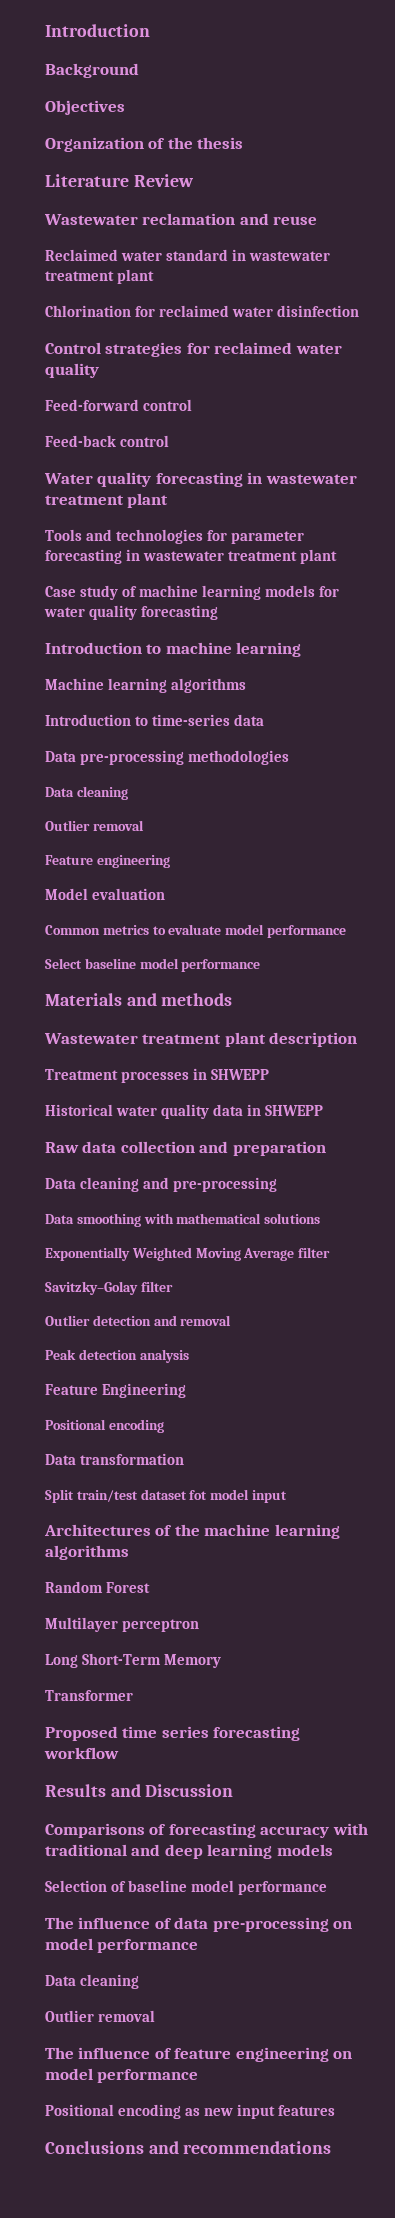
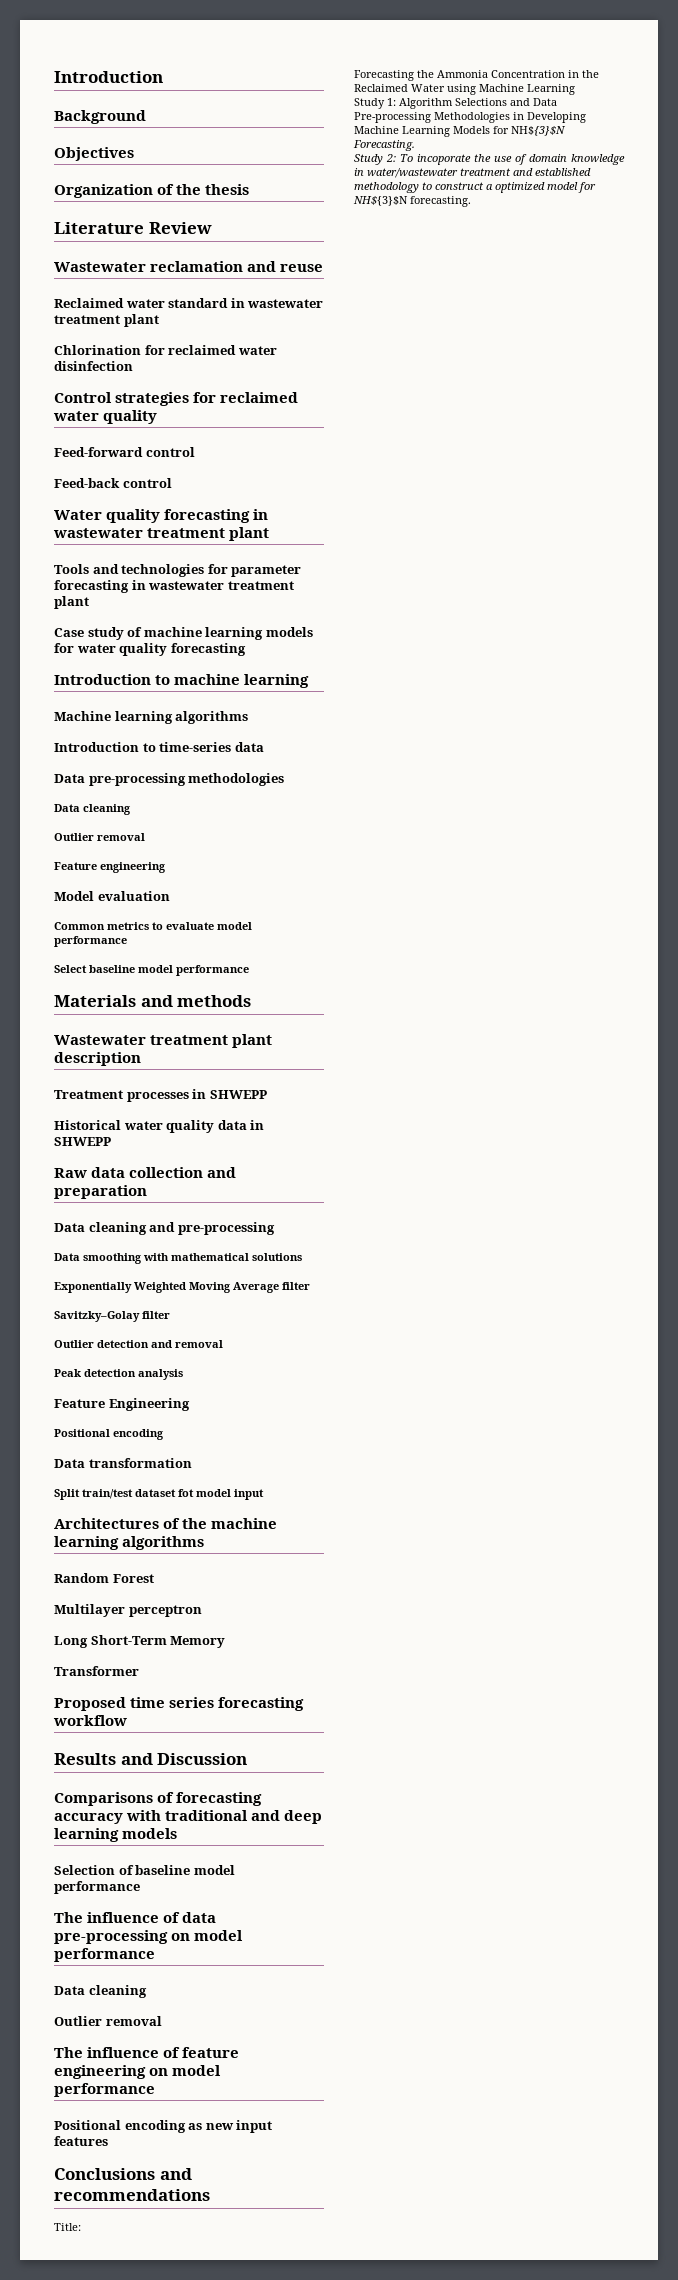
+ Title:
+ Forecasting the Ammonia Concentration in the Reclaimed Water using Machine Learning
+ Study 1: Algorithm Selections and Data Pre-processing Methodologies in Developing Machine Learning Models for NH${3}$N Forecasting.
+ Study 2: To incoporate the use of domain knowledge in water/wastewater treatment and established methodology to construct a optimized model for NH${3}$N forecasting.

